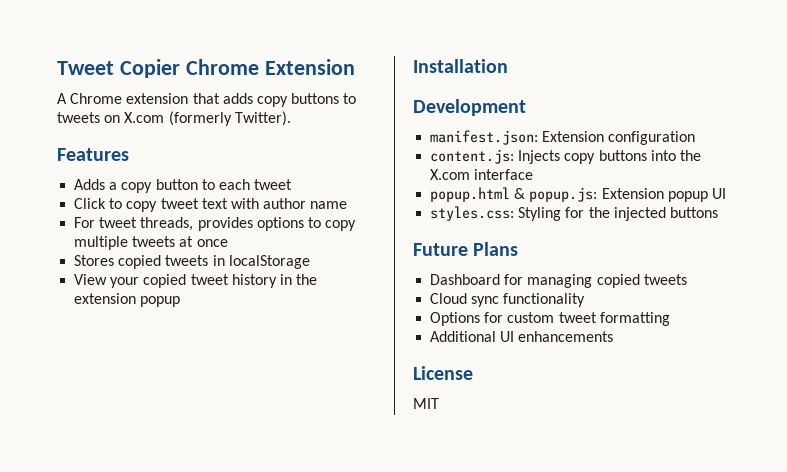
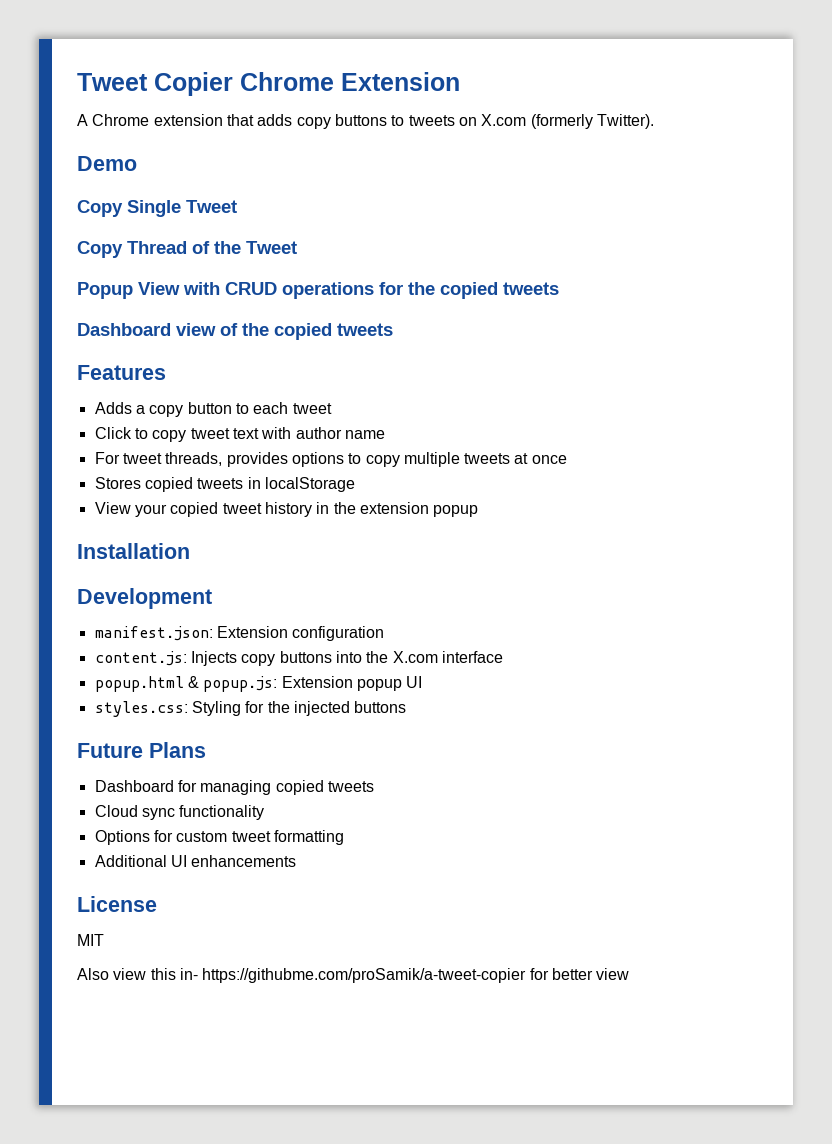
+ Demo
+ Copy Single Tweet
+ Copy Thread of the Tweet
+ Popup View with CRUD operations for the copied tweets
+ Dashboard view of the copied tweets
+ Also view this in- https://githubme.com/proSamik/a-tweet-copier for better view

